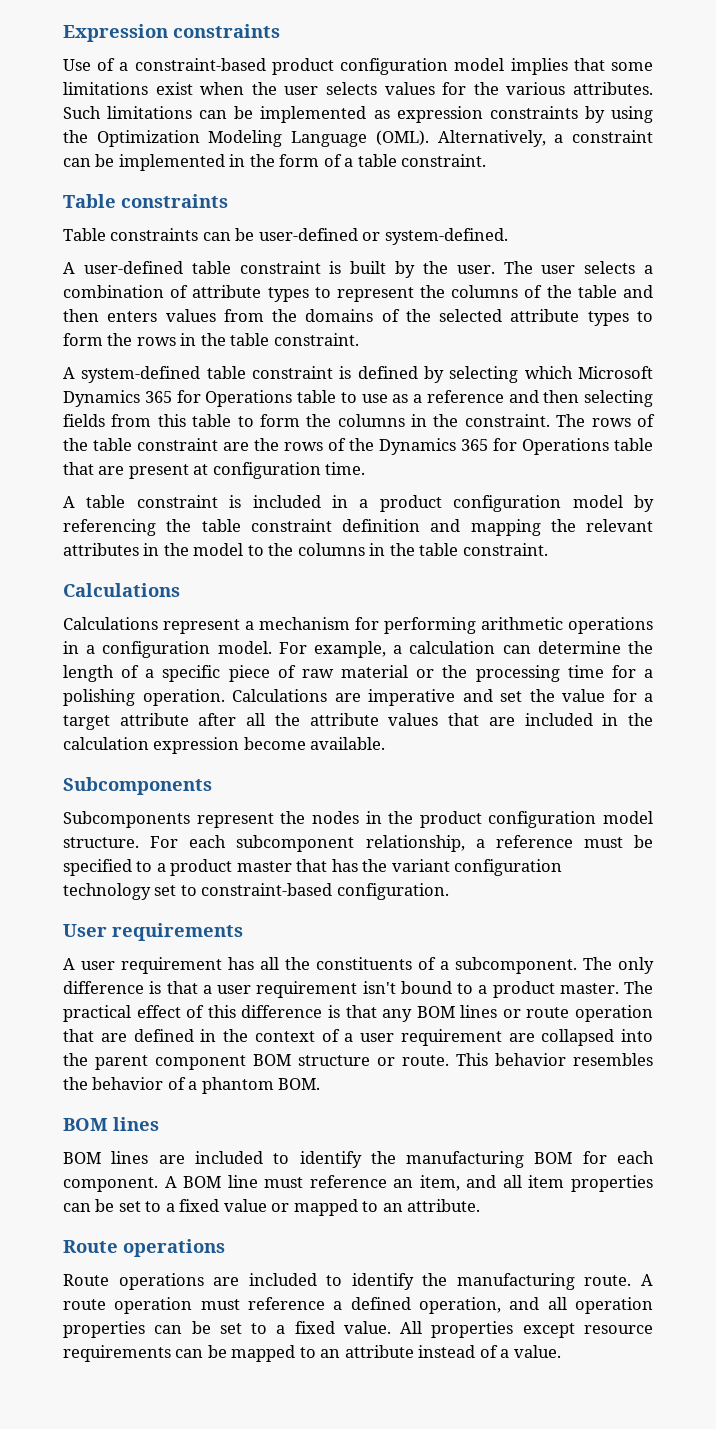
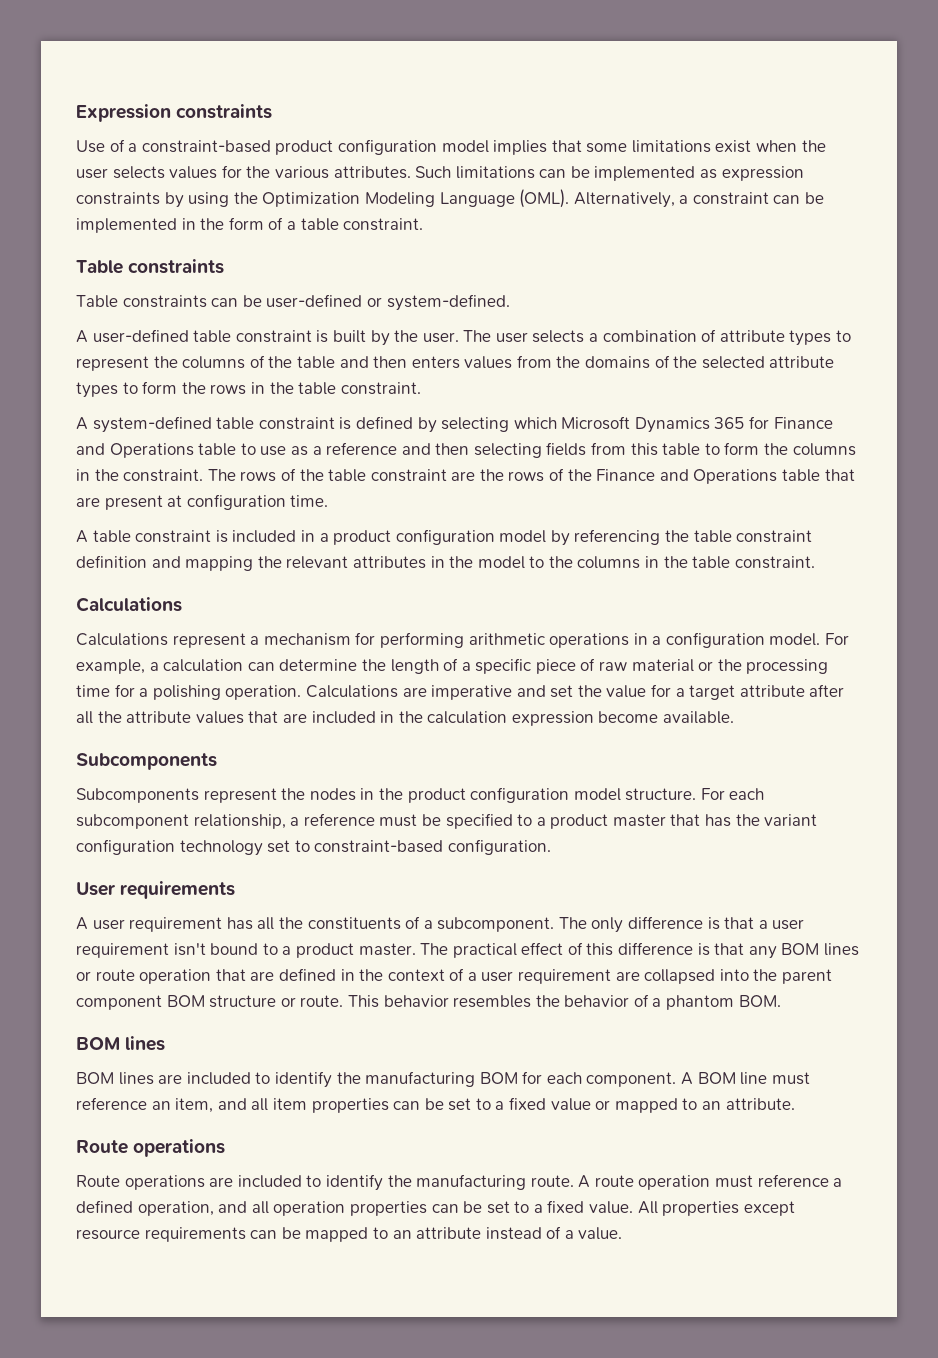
- A system-defined table constraint is defined by selecting which Microsoft Dynamics 365 for Operations table to use as a reference and then selecting fields from this table to form the columns in the constraint.
+ A system-defined table constraint is defined by selecting which Microsoft Dynamics 365 for Finance and Operations table to use as a reference and then selecting fields from this table to form the columns in the constraint.
- The rows of the table constraint are the rows of the Dynamics 365 for Operations table that are present at configuration time.
+ The rows of the table constraint are the rows of the Finance and Operations table that are present at configuration time.

